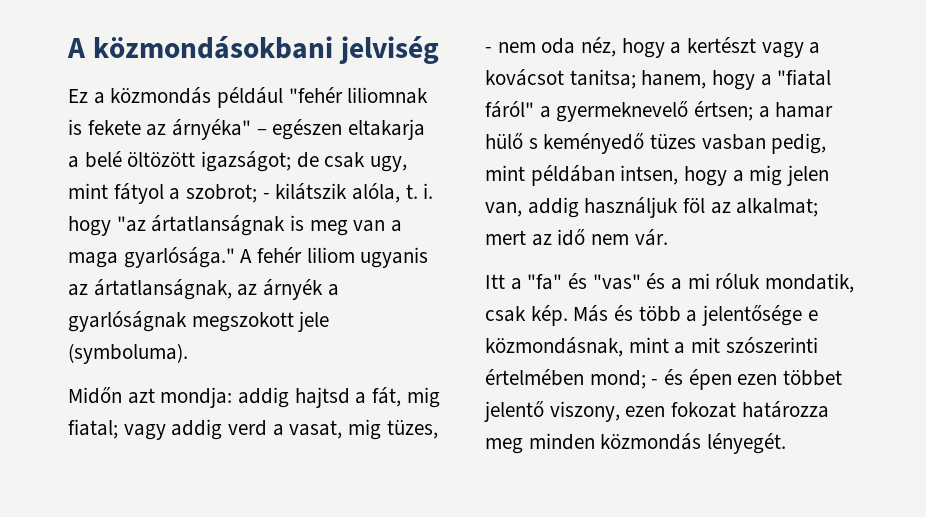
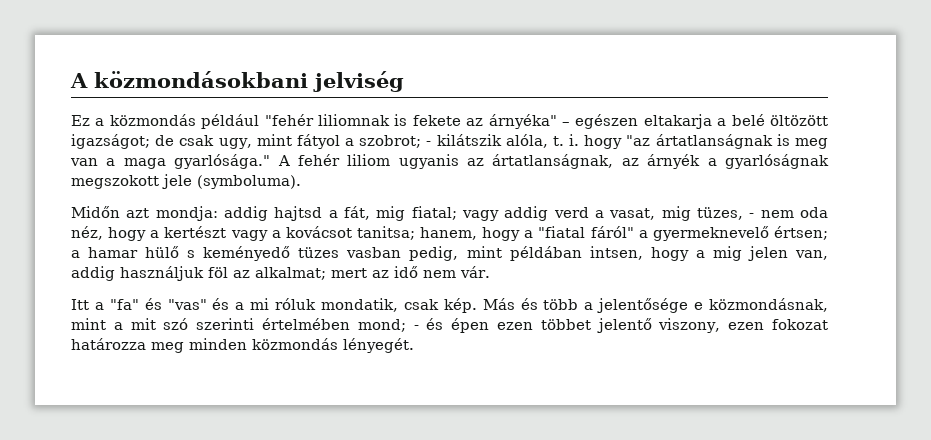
- Más és több a jelentősége e közmondásnak, mint a mit szószerinti értelmében mond; - és épen ezen többet jelentő viszony, ezen fokozat határozza meg minden közmondás lényegét.
+ Más és több a jelentősége e közmondásnak, mint a mit szó szerinti értelmében mond; - és épen ezen többet jelentő viszony, ezen fokozat határozza meg minden közmondás lényegét.

